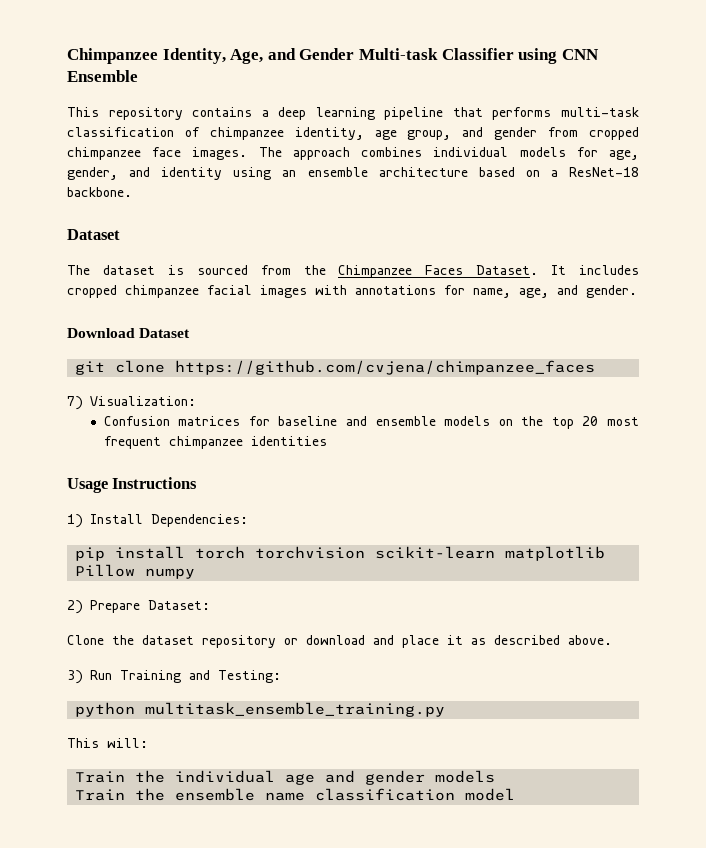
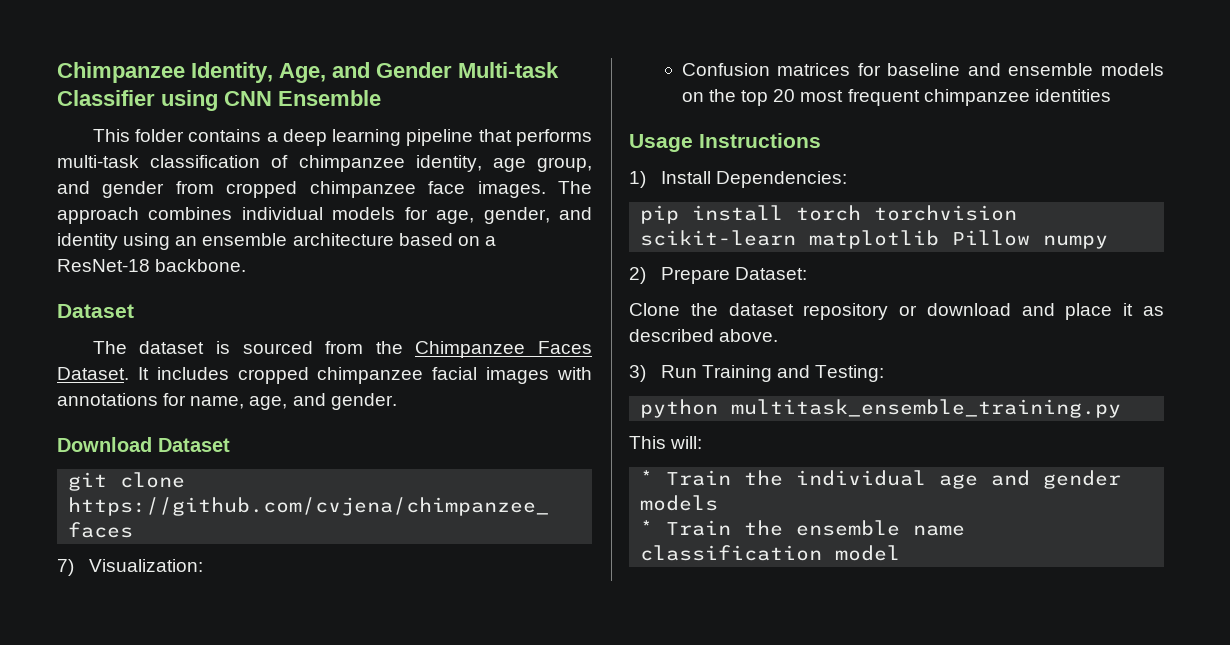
- This repository contains a deep learning pipeline that performs multi-task classification of chimpanzee identity, age group, and gender from cropped chimpanzee face images.
+ This folder contains a deep learning pipeline that performs multi-task classification of chimpanzee identity, age group, and gender from cropped chimpanzee face images.
- Train the individual age and gender models
+ * Train the individual age and gender models
- Train the ensemble name classification model
+ * Train the ensemble name classification model

